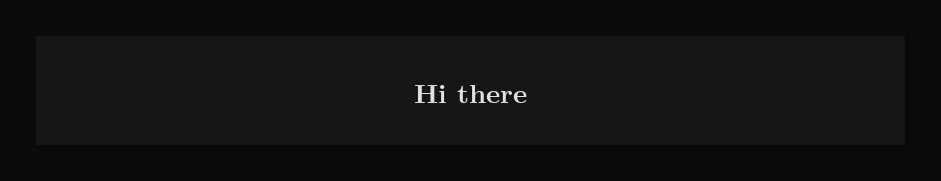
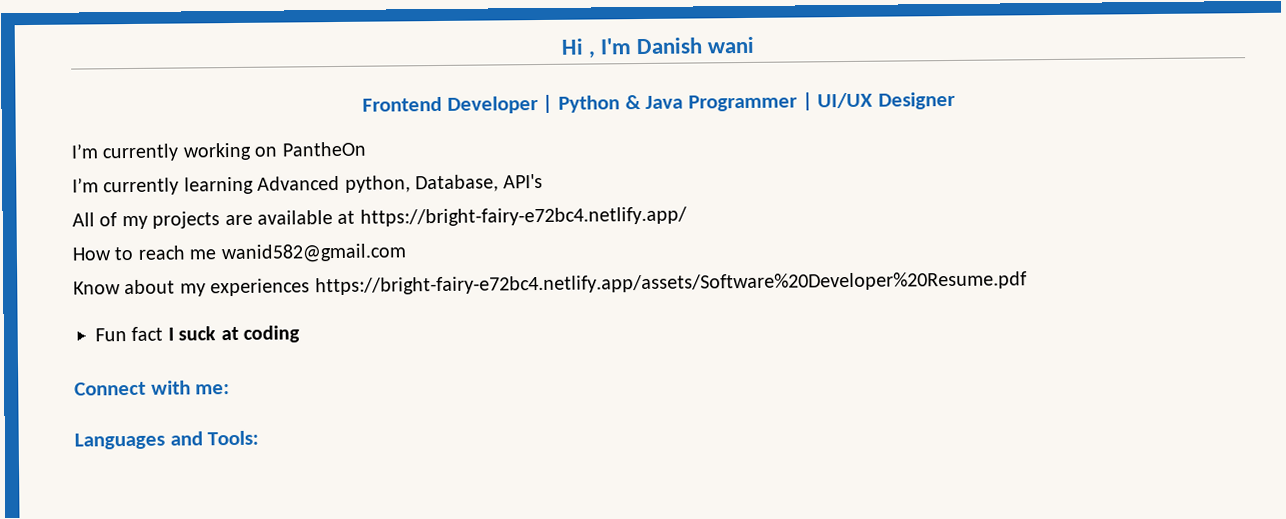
- Hi there
+ Hi , I'm Danish wani
+ Frontend Developer | Python & Java Programmer | UI/UX Designer
+ I’m currently working on PantheOn
+ I’m currently learning Advanced python, Database, API's
+ All of my projects are available at https://bright-fairy-e72bc4.netlify.app/
+ How to reach me wanid582@gmail.com
+ Know about my experiences https://bright-fairy-e72bc4.netlify.app/assets/Software%20Developer%20Resume.pdf
+ Fun fact I suck at coding
+ Connect with me:
+ Languages and Tools:

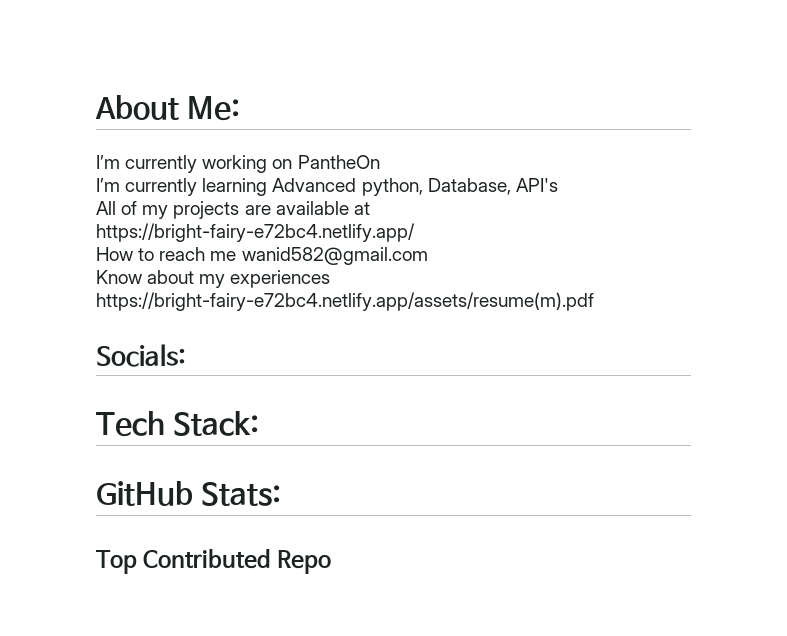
- Hi , I'm Danish wani
- Frontend Developer | Python & Java Programmer | UI/UX Designer
+ About Me:
- Know about my experiences https://bright-fairy-e72bc4.netlify.app/assets/Software%20Developer%20Resume.pdf
- Fun fact I suck at coding
- Connect with me:
- Languages and Tools:
+ Know about my experiences https://bright-fairy-e72bc4.netlify.app/assets/resume(m).pdf
+ Socials:
+ Tech Stack:
+ GitHub Stats:
+ Top Contributed Repo

